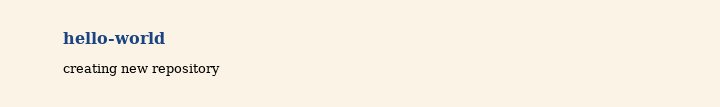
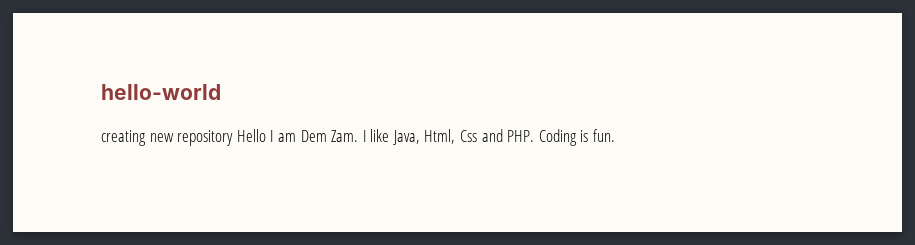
- creating new repository
+ creating new repository Hello I am Dem Zam. I like Java, Html, Css and PHP. Coding is fun.

